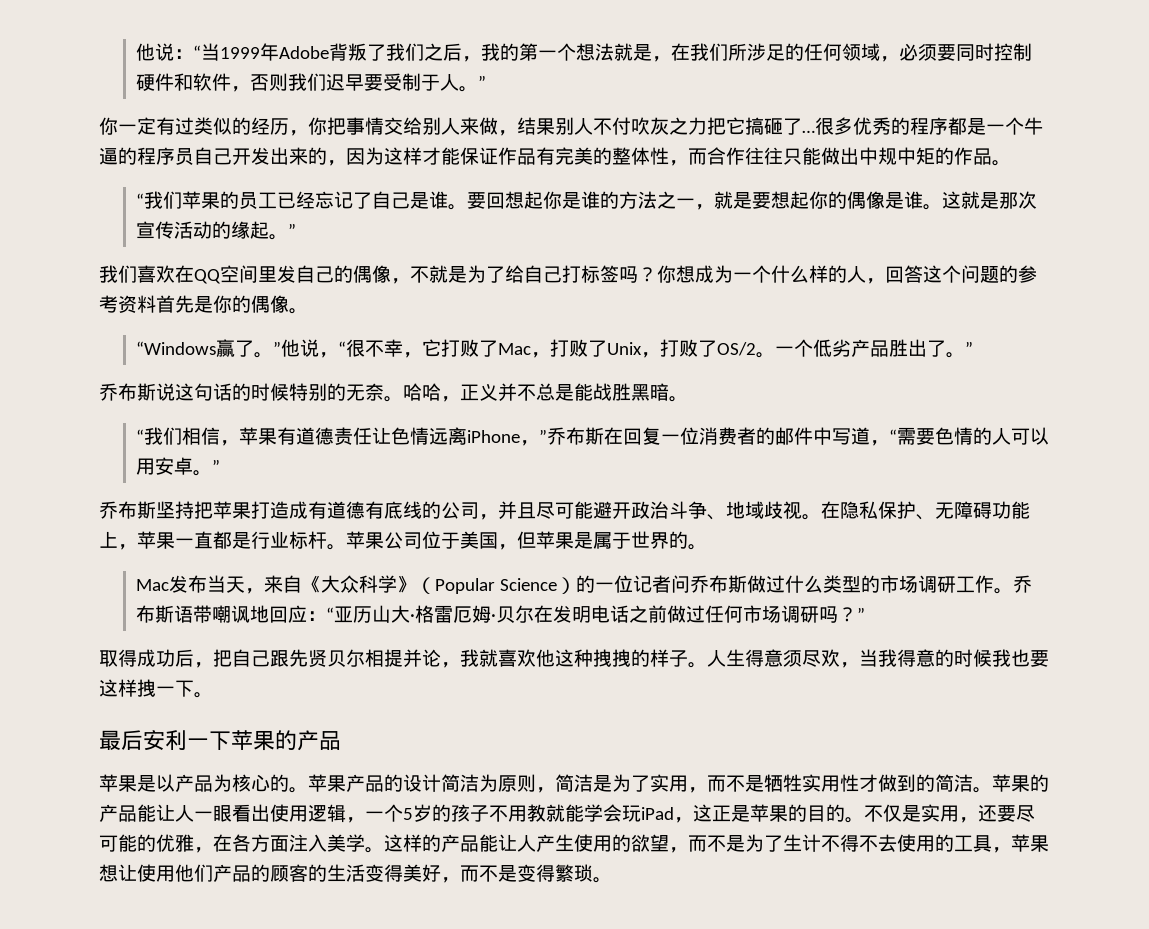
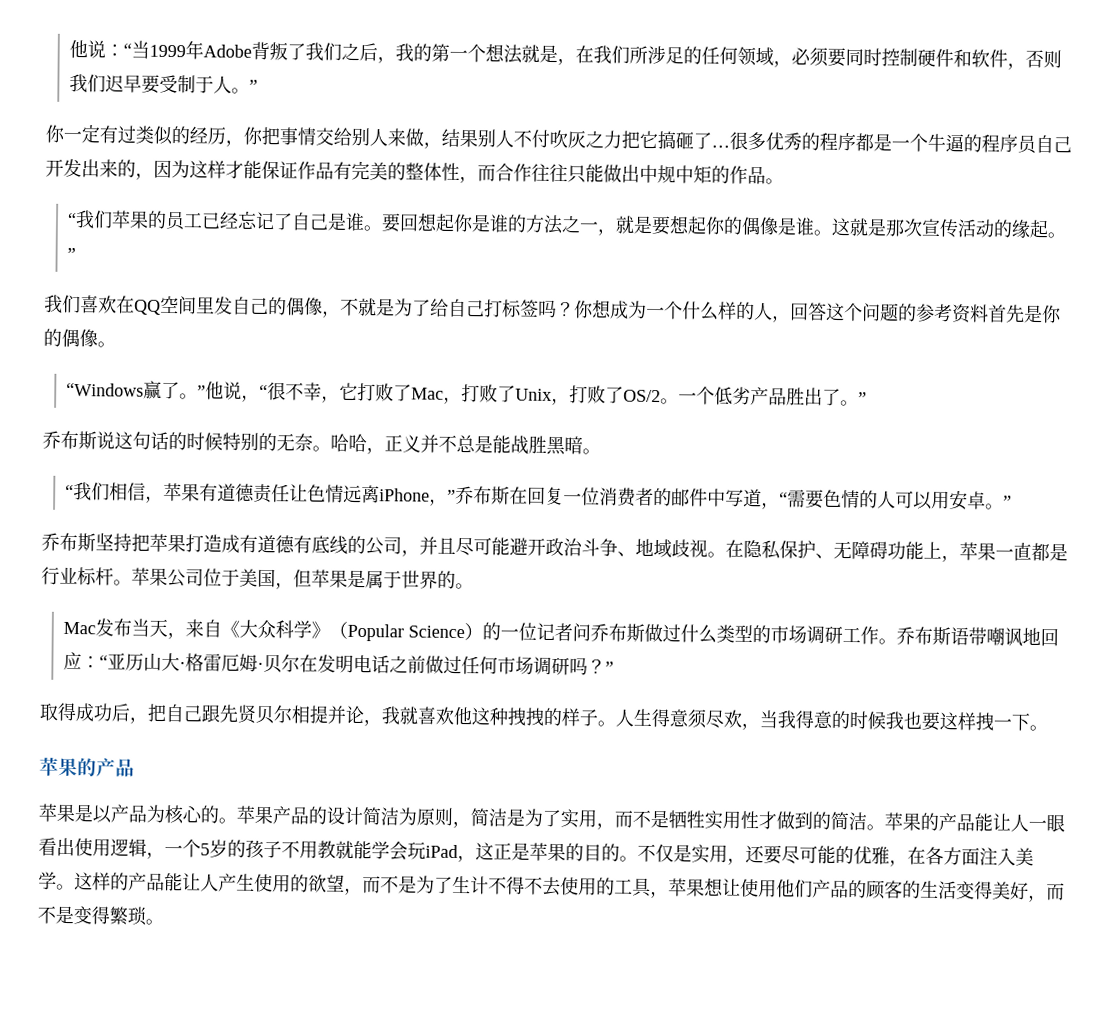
  人生得意须尽欢，当我得意的时候我也要这样拽一下。
- 最后安利一下苹果的产品
+ 苹果的产品

